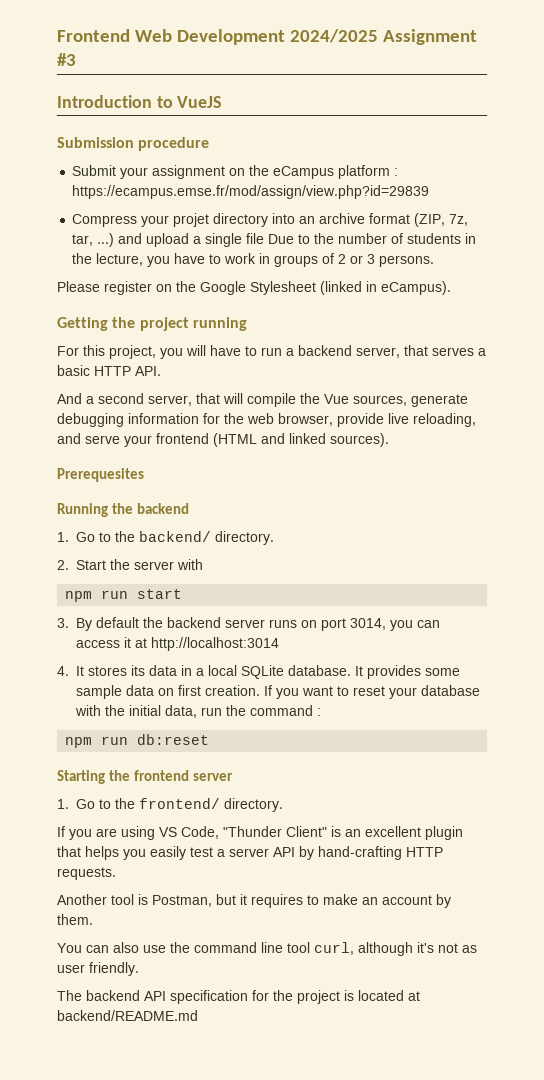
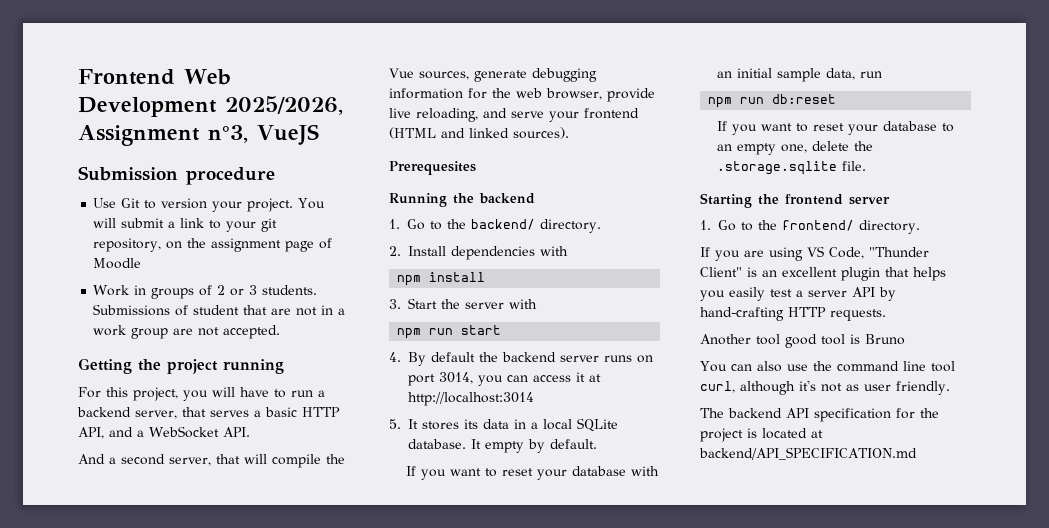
- Frontend Web Development 2024/2025 Assignment #3
- Introduction to VueJS
+ Frontend Web Development 2025/2026, Assignment n°3, VueJS
  Submission procedure
- Submit your assignment on the eCampus platform : https://ecampus.emse.fr/mod/assign/view.php?id=29839
- Compress your projet directory into an archive format (ZIP, 7z, tar, ...) and upload a single file Due to the number of students in the lecture, you have to work in groups of 2 or 3 persons.
- Please register on the Google Stylesheet (linked in eCampus).
+ Use Git to version your project. You will submit a link to your git repository, on the assignment page of Moodle
+ Work in groups of 2 or 3 students. Submissions of student that are not in a work group are not accepted.
- For this project, you will have to run a backend server, that serves a basic HTTP API.
+ For this project, you will have to run a backend server, that serves a basic HTTP API, and a WebSocket API.
- 2. Start the server with
+ 2. Install dependencies with
+ npm install
+ 3. Start the server with
- 3. By default the backend server runs on port 3014, you can access it at http://localhost:3014
+ 4. By default the backend server runs on port 3014, you can access it at http://localhost:3014
- 4. It stores its data in a local SQLite database.
+ 5. It stores its data in a local SQLite database.
- It provides some sample data on first creation. If you want to reset your database with the initial data, run the command :
+ It empty by default.
+ If you want to reset your database with an initial sample data, run
+ If you want to reset your database to an empty one, delete the .storage.sqlite file.
- Another tool is Postman, but it requires to make an account by them.
+ Another tool good tool is Bruno
- The backend API specification for the project is located at backend/README.md
+ The backend API specification for the project is located at backend/API_SPECIFICATION.md

